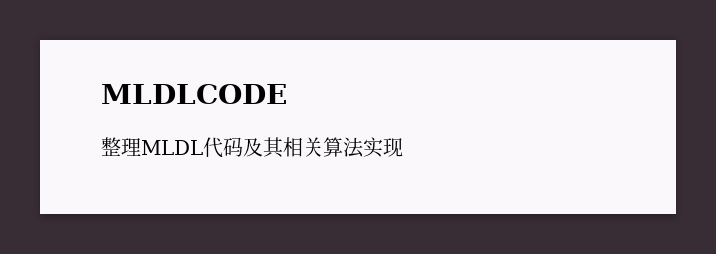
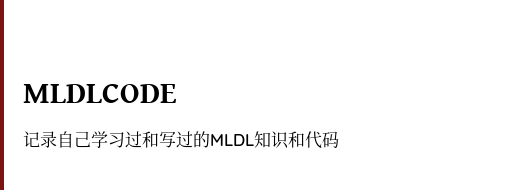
- 整理MLDL代码及其相关算法实现
+ 记录自己学习过和写过的MLDL知识和代码

